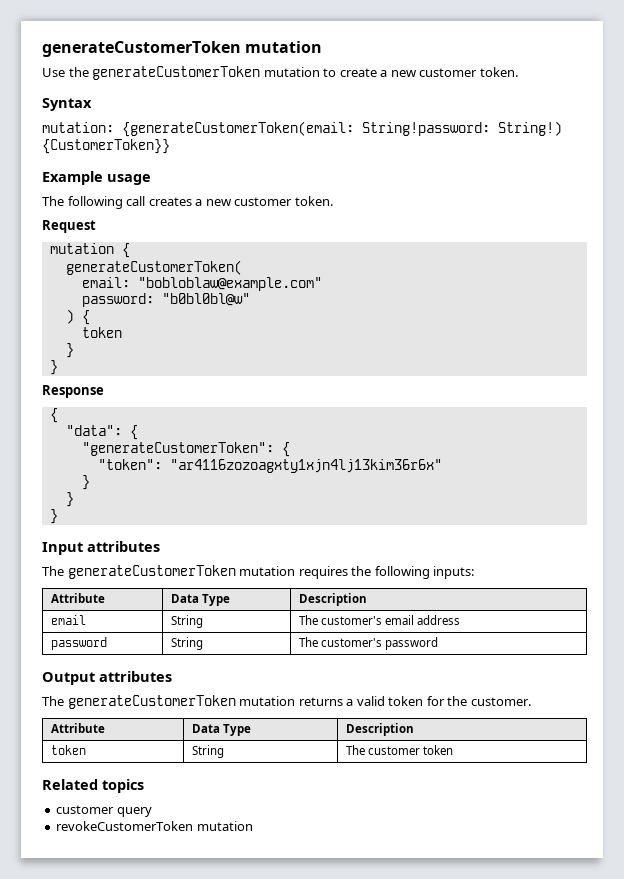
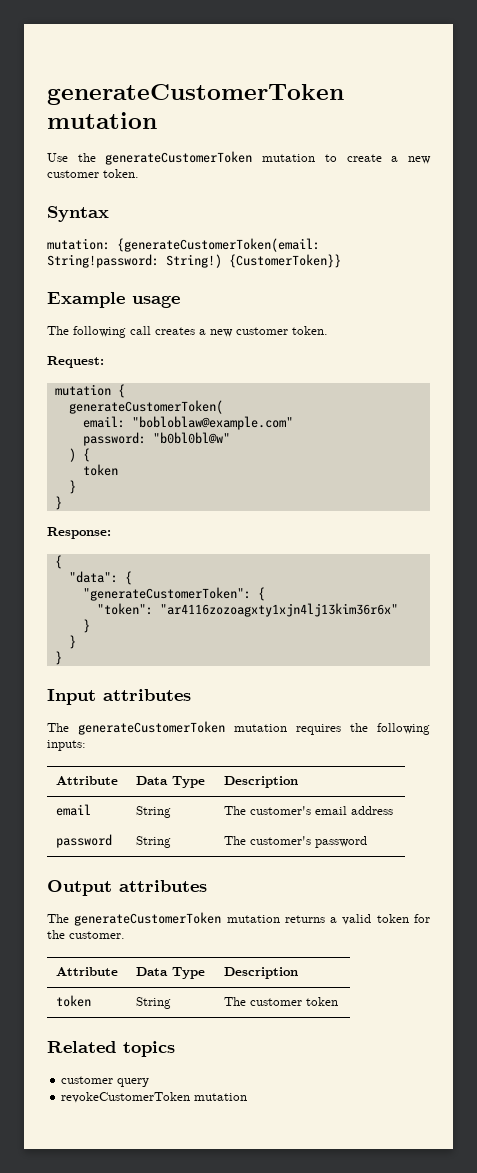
- Request
+ Request:
- Response
+ Response:

